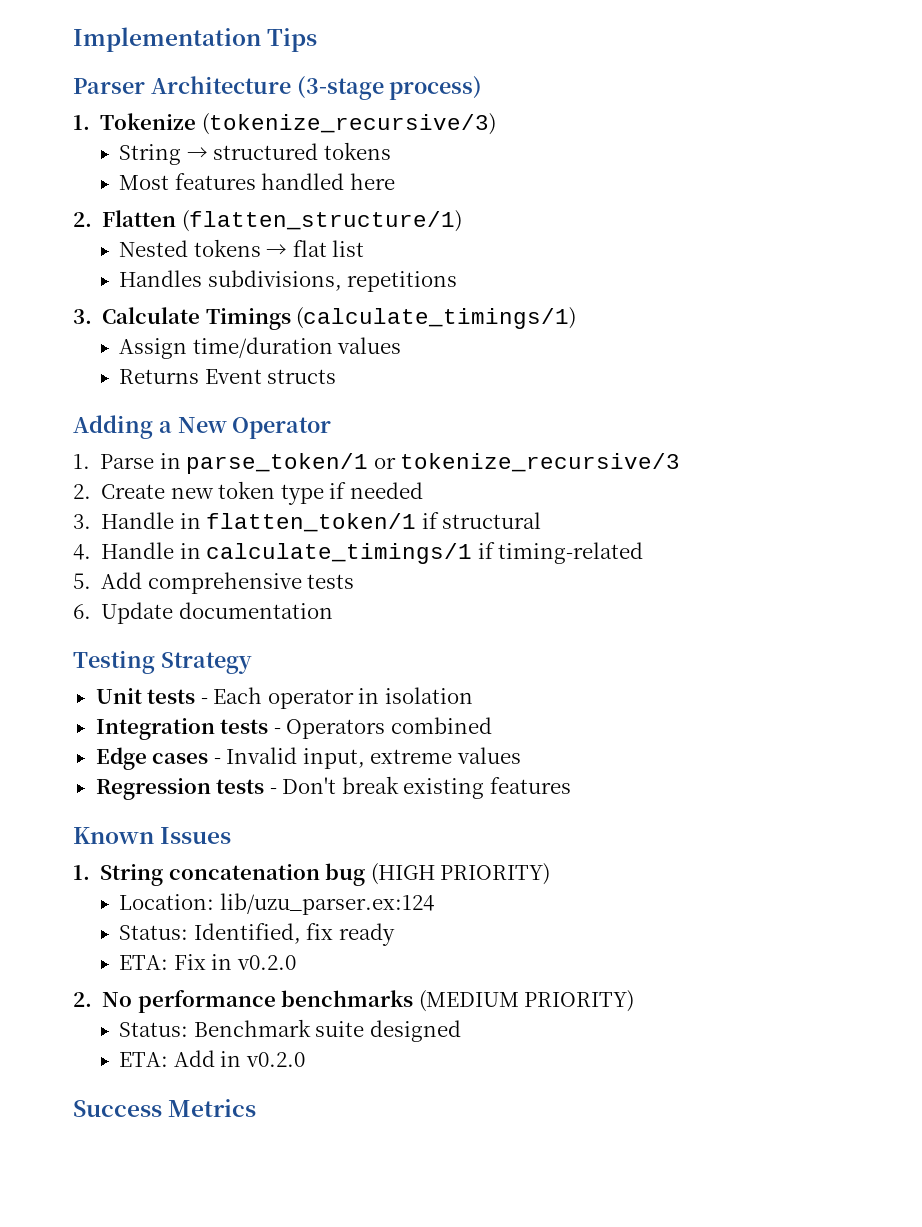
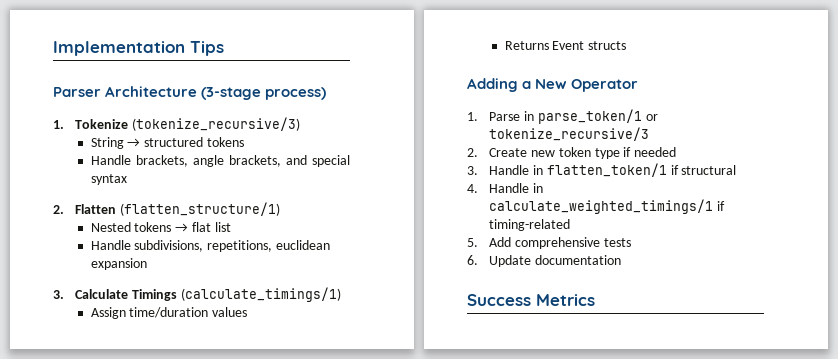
- Most features handled here
+ Handle brackets, angle brackets, and special syntax
- Handles subdivisions, repetitions
+ Handle subdivisions, repetitions, euclidean expansion
- 4. Handle in calculate_timings/1 if timing-related
+ 4. Handle in calculate_weighted_timings/1 if timing-related
- Testing Strategy
- Unit tests - Each operator in isolation
- Integration tests - Operators combined
- Edge cases - Invalid input, extreme values
- Regression tests - Don't break existing features
- Known Issues
- 1. String concatenation bug (HIGH PRIORITY)
- Location: lib/uzu_parser.ex:124
- Status: Identified, fix ready
- ETA: Fix in v0.2.0
- 2. No performance benchmarks (MEDIUM PRIORITY)
- Status: Benchmark suite designed
- ETA: Add in v0.2.0

